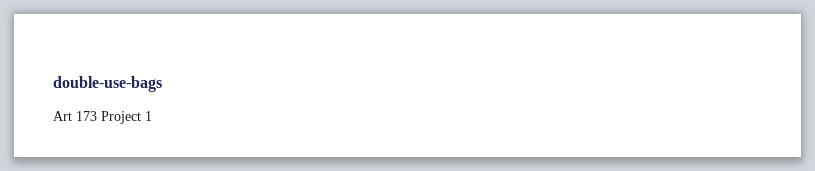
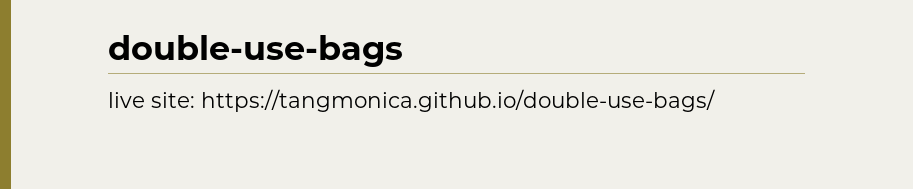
- Art 173 Project 1
+ live site: https://tangmonica.github.io/double-use-bags/

